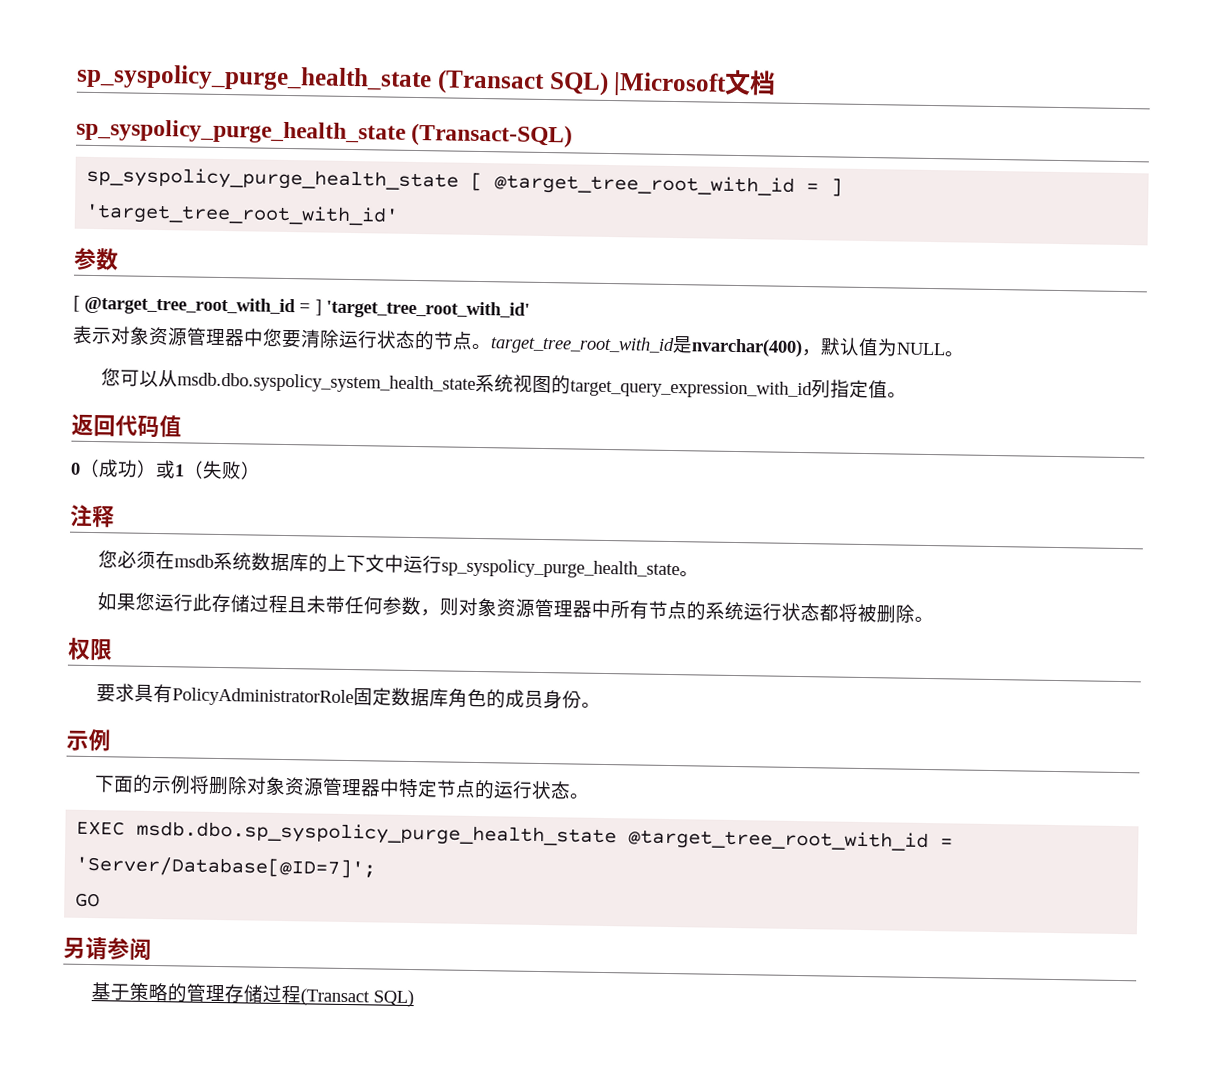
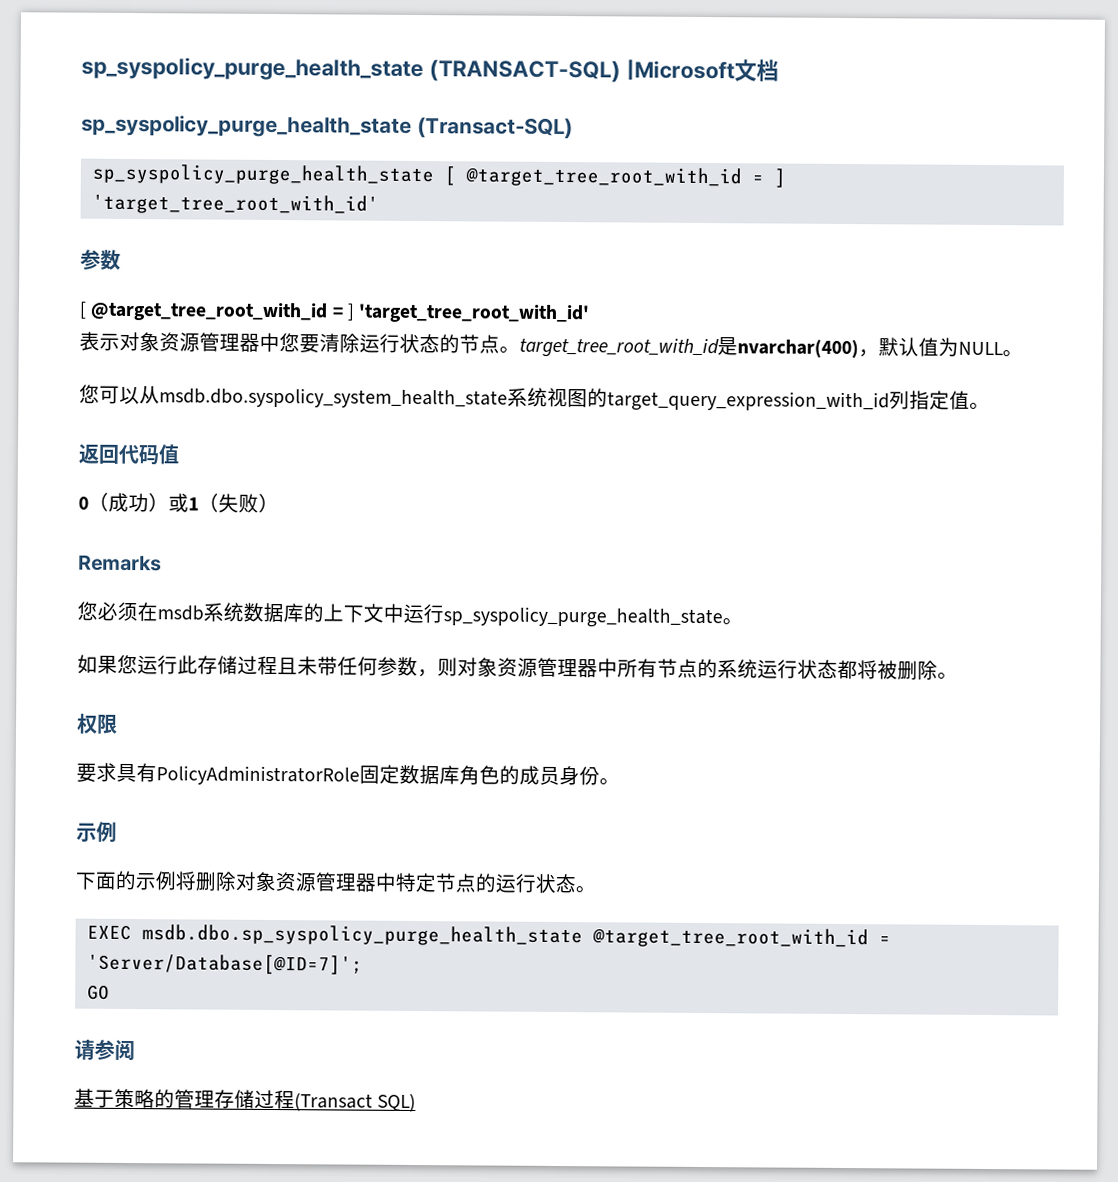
- sp_syspolicy_purge_health_state (Transact SQL) |Microsoft文档
+ sp_syspolicy_purge_health_state (TRANSACT-SQL) |Microsoft文档
- 注释
+ Remarks
- 另请参阅
+ 请参阅

